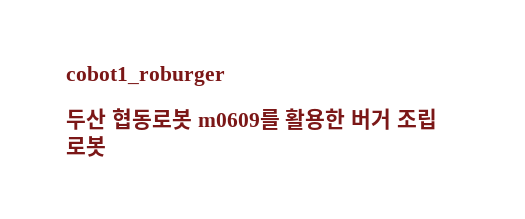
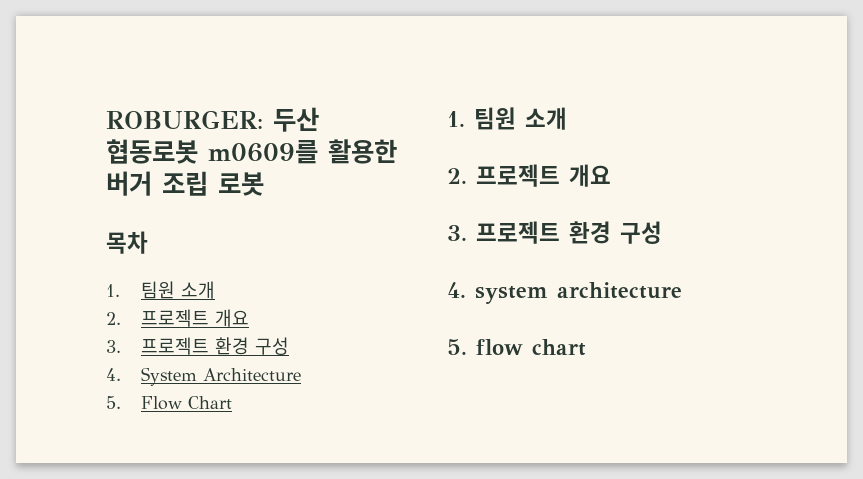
- cobot1_roburger
- 두산 협동로봇 m0609를 활용한 버거 조립 로봇
+ ROBURGER: 두산 협동로봇 m0609를 활용한 버거 조립 로봇
+ 목차
+ 1. 팀원 소개
+ 2. 프로젝트 개요
+ 3. 프로젝트 환경 구성
+ 4. System Architecture
+ 5. Flow Chart
+ 1. 팀원 소개
+ 2. 프로젝트 개요
+ 3. 프로젝트 환경 구성
+ 4. system architecture
+ 5. flow chart

